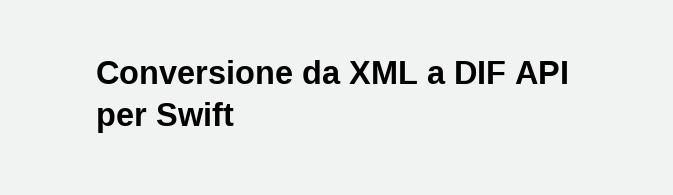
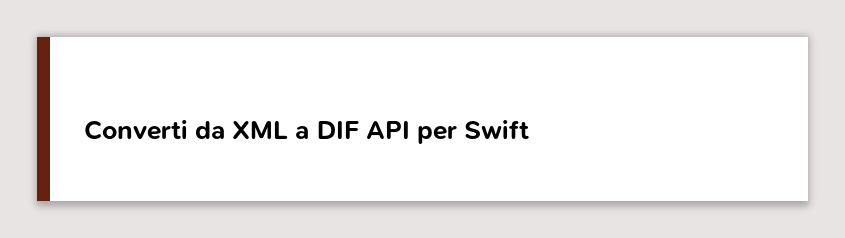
- Conversione da XML a DIF API per Swift
+ Converti da XML a DIF API per Swift

